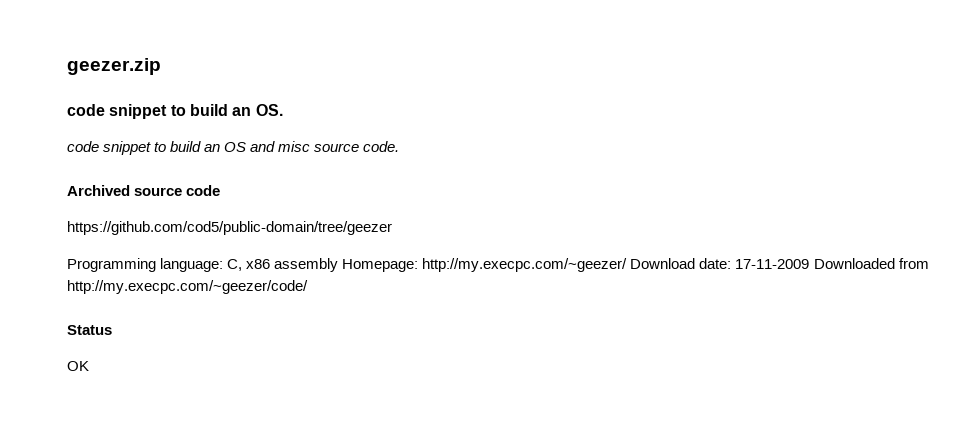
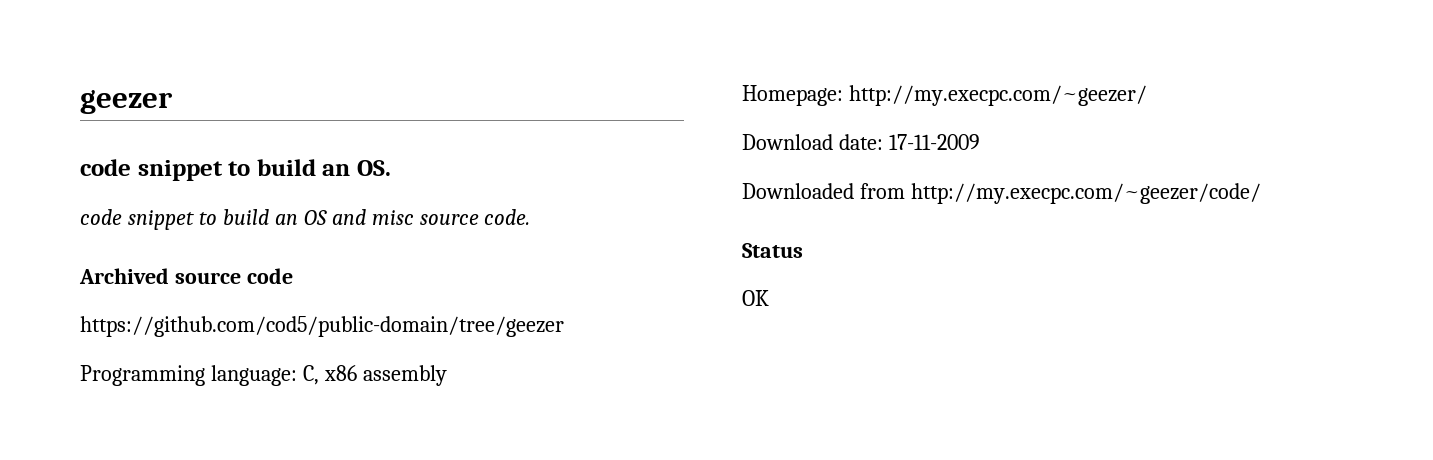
- geezer.zip
+ geezer
- Programming language: C, x86 assembly Homepage: http://my.execpc.com/~geezer/ Download date: 17-11-2009 Downloaded from http://my.execpc.com/~geezer/code/
+ Programming language: C, x86 assembly
+ Homepage: http://my.execpc.com/~geezer/
+ Download date: 17-11-2009
+ Downloaded from http://my.execpc.com/~geezer/code/

